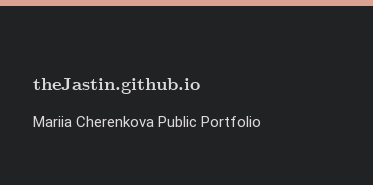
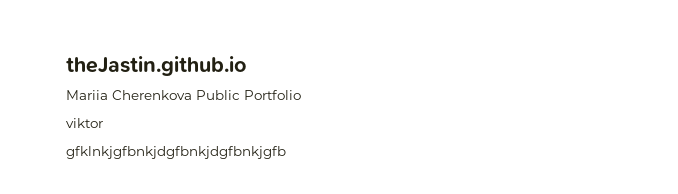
+ viktor
+ gfklnkjgfbnkjdgfbnkjdgfbnkjgfb

